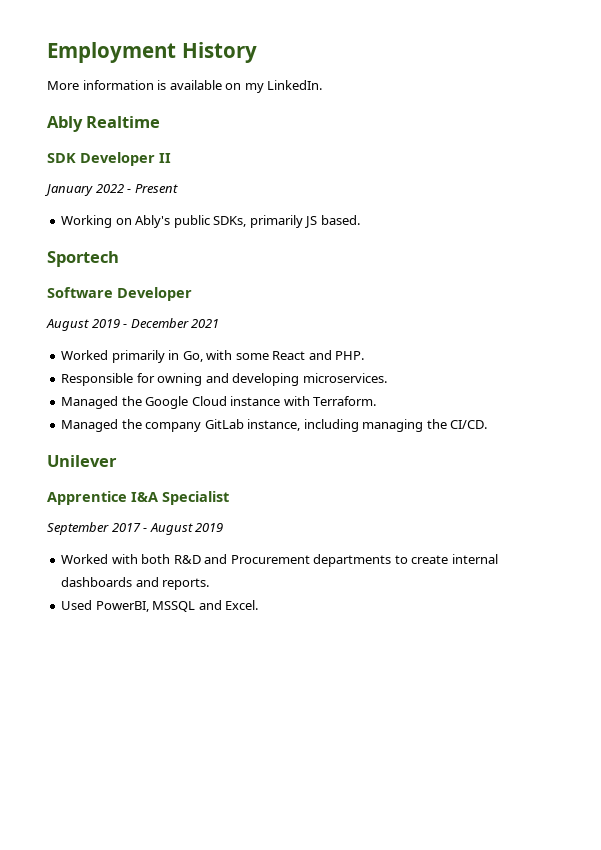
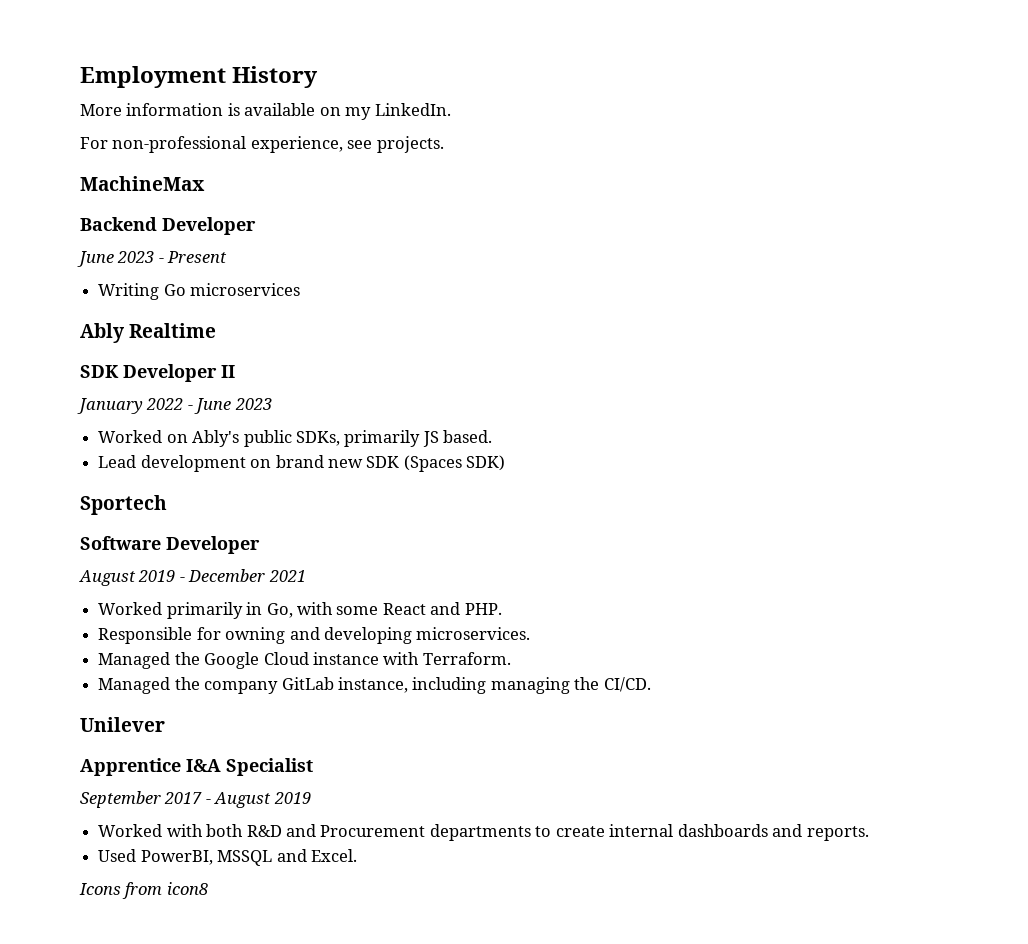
+ For non-professional experience, see projects.
+ MachineMax
+ Backend Developer
+ June 2023 - Present
+ Writing Go microservices
- January 2022 - Present
- Working on Ably's public SDKs, primarily JS based.
+ January 2022 - June 2023
+ Worked on Ably's public SDKs, primarily JS based.
+ Lead development on brand new SDK (Spaces SDK)
+ Icons from icon8

